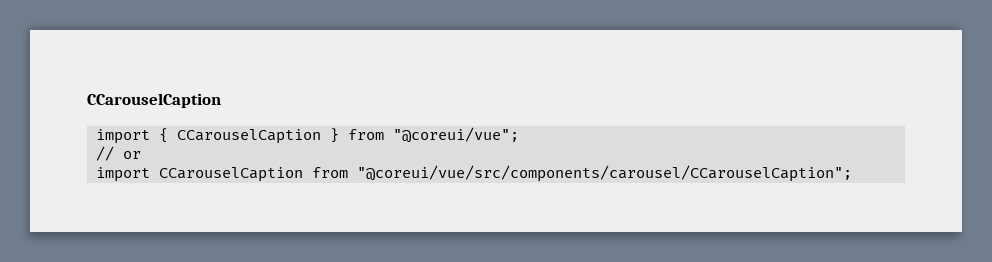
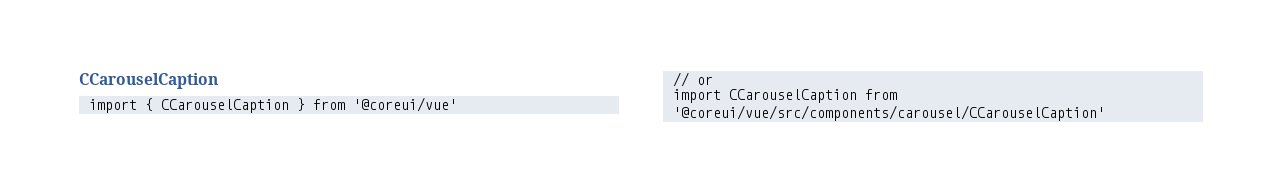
- import { CCarouselCaption } from "@coreui/vue";
+ import { CCarouselCaption } from '@coreui/vue'
- import CCarouselCaption from "@coreui/vue/src/components/carousel/CCarouselCaption";
+ import CCarouselCaption from '@coreui/vue/src/components/carousel/CCarouselCaption'

